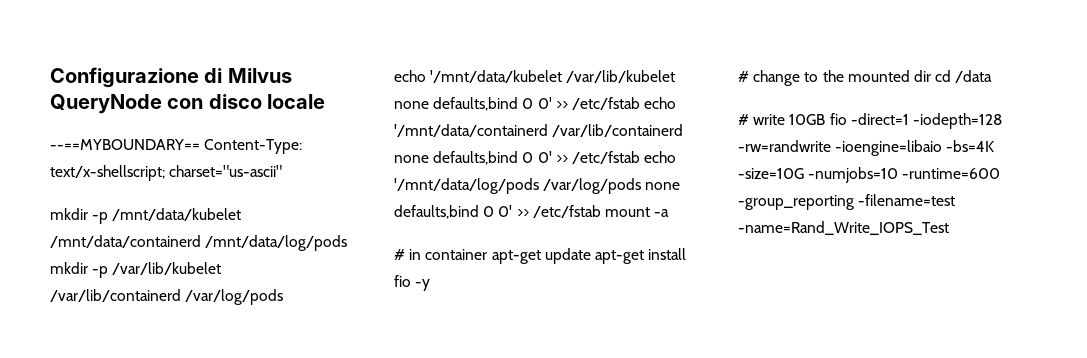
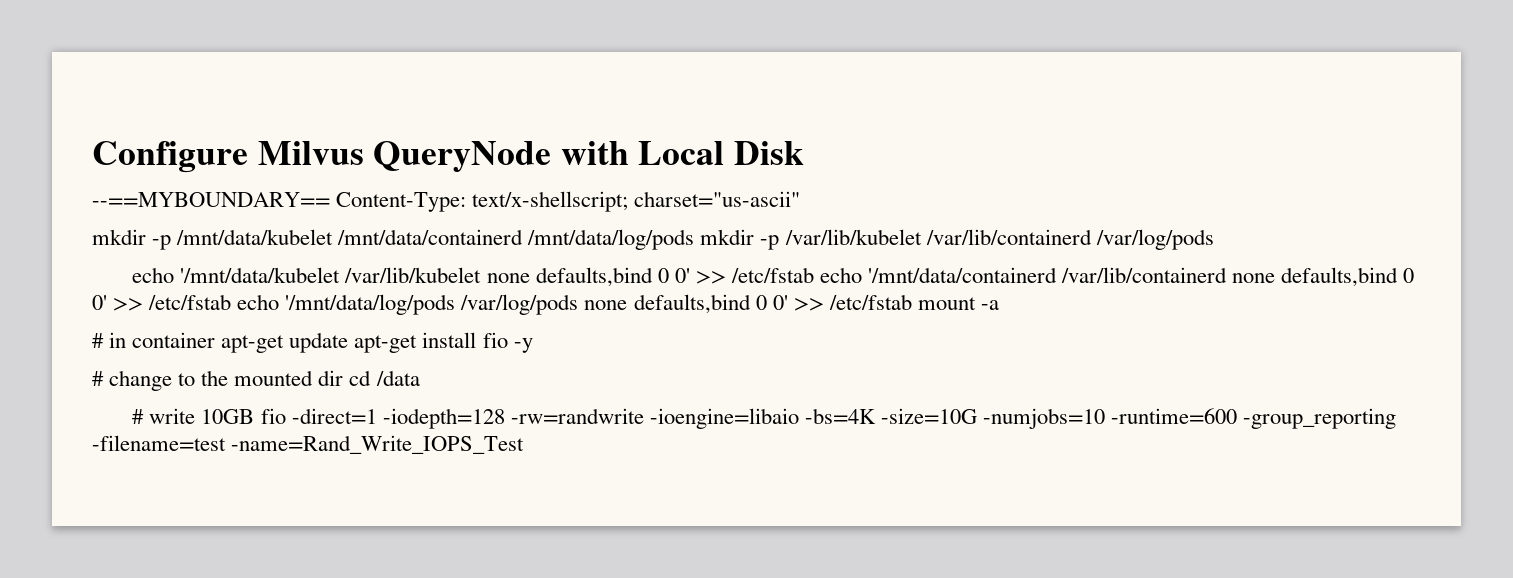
- Configurazione di Milvus QueryNode con disco locale
+ Configure Milvus QueryNode with Local Disk

